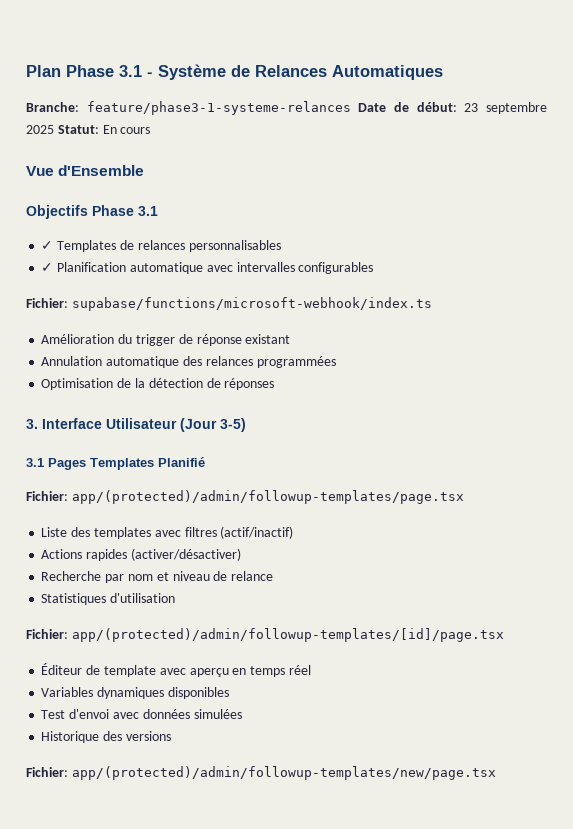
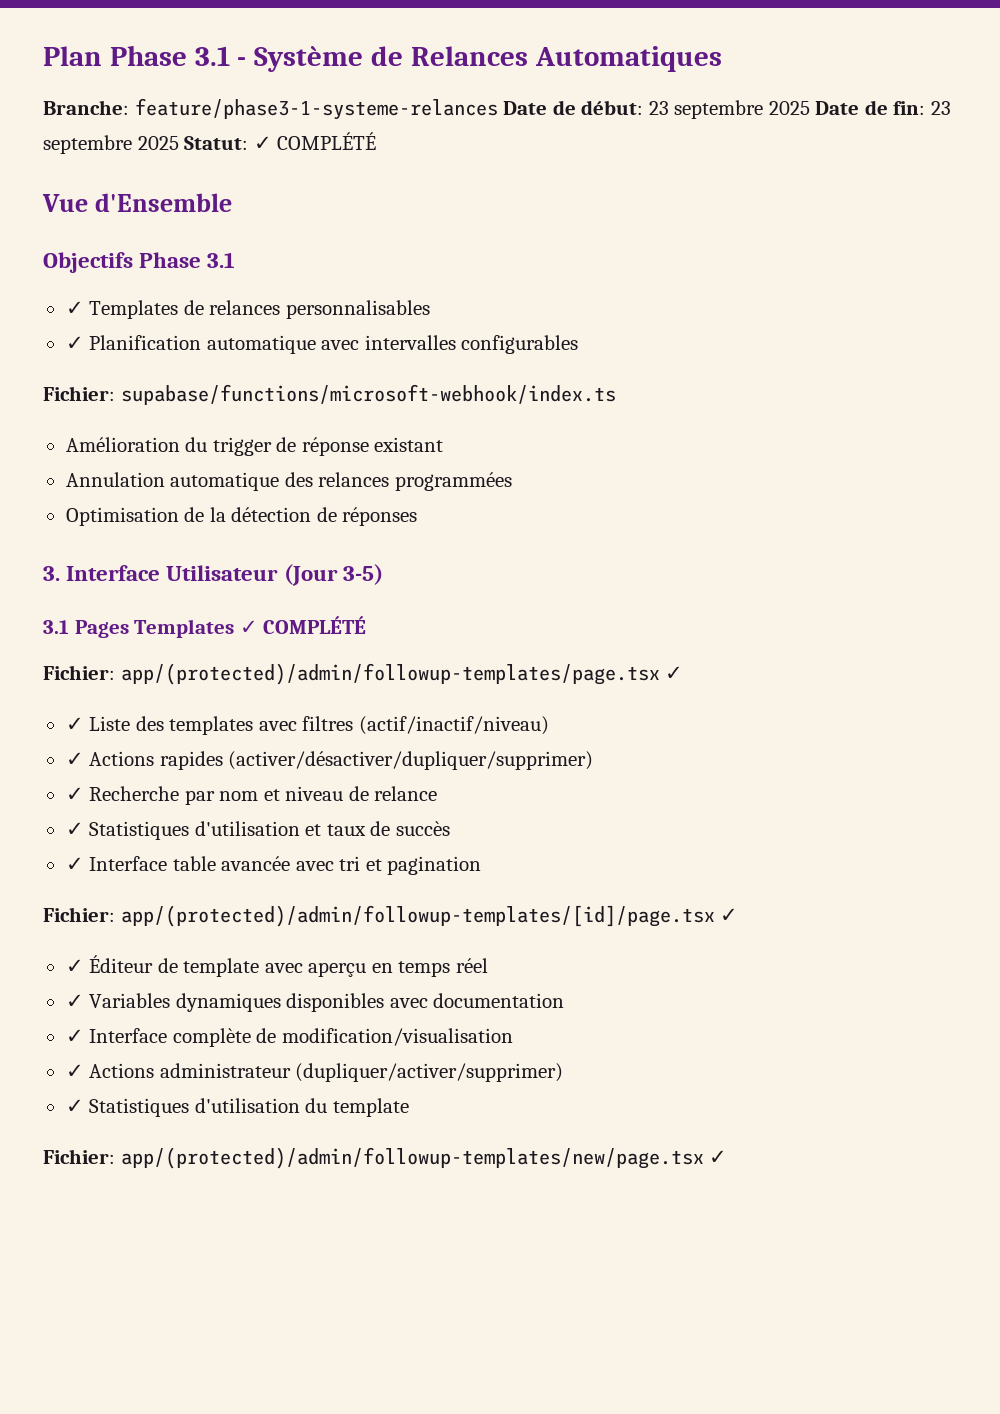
- Branche: feature/phase3-1-systeme-relances Date de début: 23 septembre 2025 Statut: En cours
+ Branche: feature/phase3-1-systeme-relances Date de début: 23 septembre 2025 Date de fin: 23 septembre 2025 Statut: ✓ COMPLÉTÉ
- 3.1 Pages Templates Planifié
+ 3.1 Pages Templates ✓ COMPLÉTÉ
- Fichier: app/(protected)/admin/followup-templates/page.tsx
- Liste des templates avec filtres (actif/inactif)
- Actions rapides (activer/désactiver)
- Recherche par nom et niveau de relance
+ Fichier: app/(protected)/admin/followup-templates/page.tsx ✓
+ ✓ Liste des templates avec filtres (actif/inactif/niveau)
+ ✓ Actions rapides (activer/désactiver/dupliquer/supprimer)
+ ✓ Recherche par nom et niveau de relance
- Statistiques d'utilisation
+ ✓ Statistiques d'utilisation et taux de succès
+ ✓ Interface table avancée avec tri et pagination
- Fichier: app/(protected)/admin/followup-templates/[id]/page.tsx
- Éditeur de template avec aperçu en temps réel
+ Fichier: app/(protected)/admin/followup-templates/[id]/page.tsx ✓
+ ✓ Éditeur de template avec aperçu en temps réel
- Variables dynamiques disponibles
- Test d'envoi avec données simulées
- Historique des versions
+ ✓ Variables dynamiques disponibles avec documentation
+ ✓ Interface complète de modification/visualisation
+ ✓ Actions administrateur (dupliquer/activer/supprimer)
+ ✓ Statistiques d'utilisation du template
- Fichier: app/(protected)/admin/followup-templates/new/page.tsx
+ Fichier: app/(protected)/admin/followup-templates/new/page.tsx ✓

